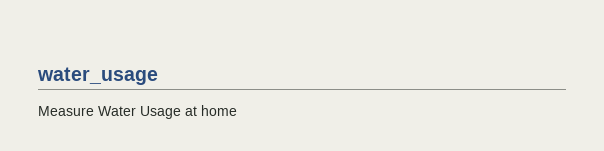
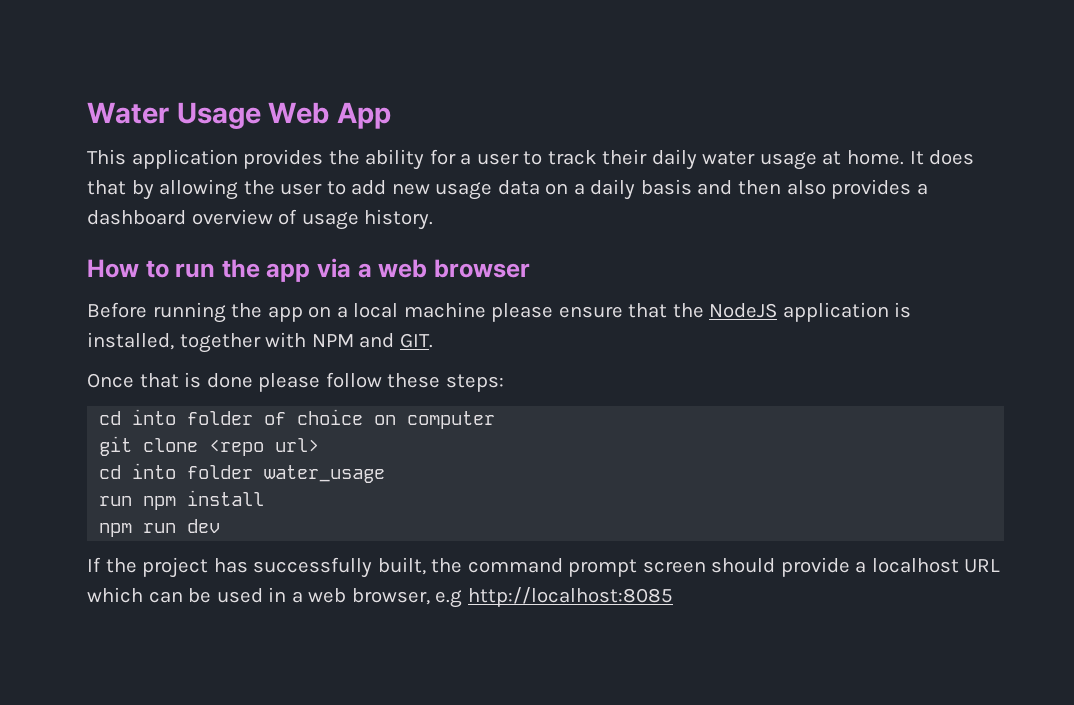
- water_usage
- Measure Water Usage at home
+ Water Usage Web App
+ This application provides the ability for a user to track their daily water usage at home. It does that by allowing the user to add new usage data on a daily basis and then also provides a dashboard overview of usage history.
+ How to run the app via a web browser
+ Before running the app on a local machine please ensure that the NodeJS application is installed, together with NPM and GIT.
+ Once that is done please follow these steps:
+ cd into folder of choice on computer
+ git clone <repo url>
+ cd into folder water_usage
+ run npm install
+ npm run dev
+ If the project has successfully built, the command prompt screen should provide a localhost URL which can be used in a web browser, e.g http://localhost:8085

